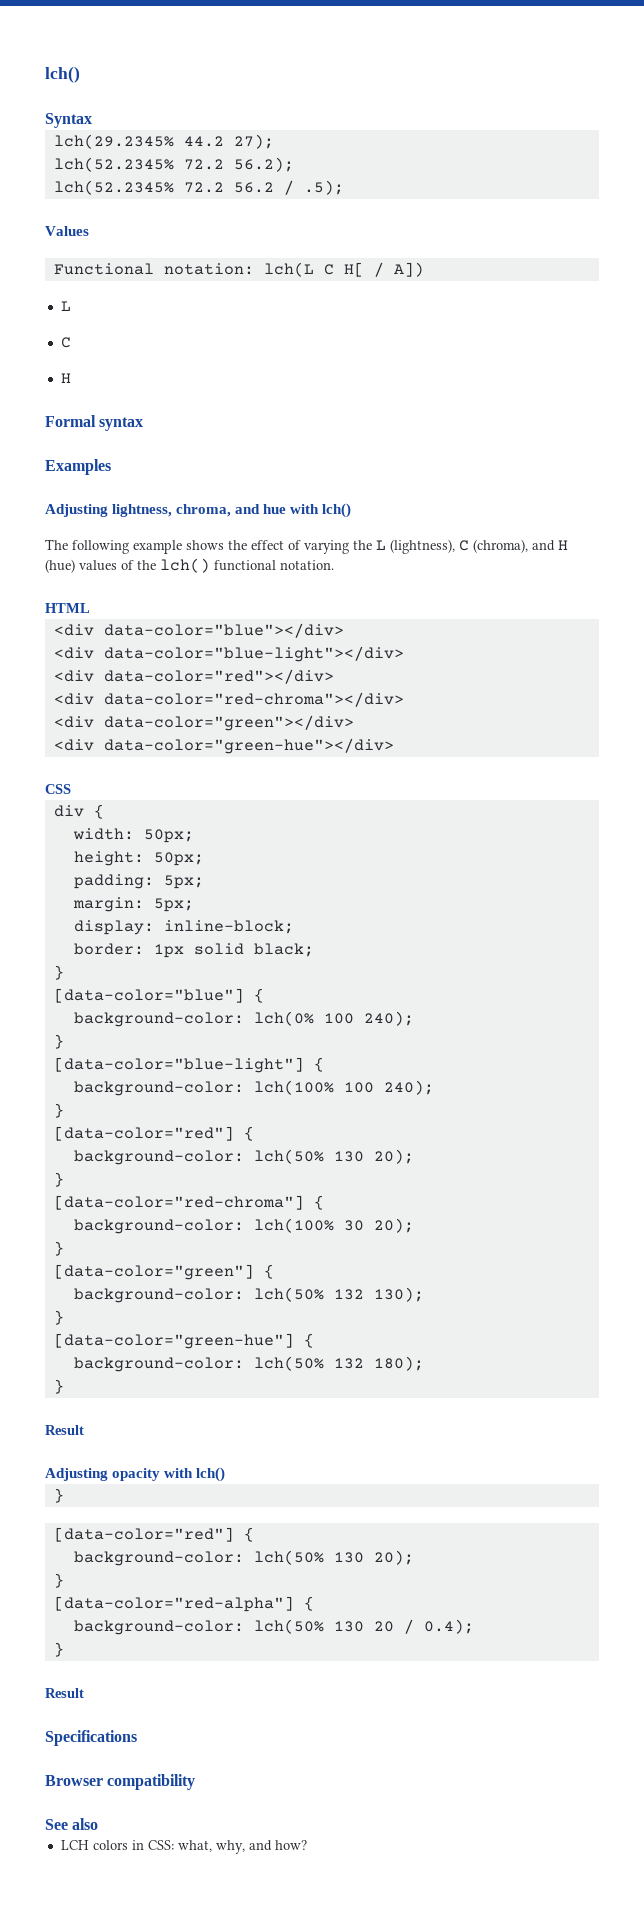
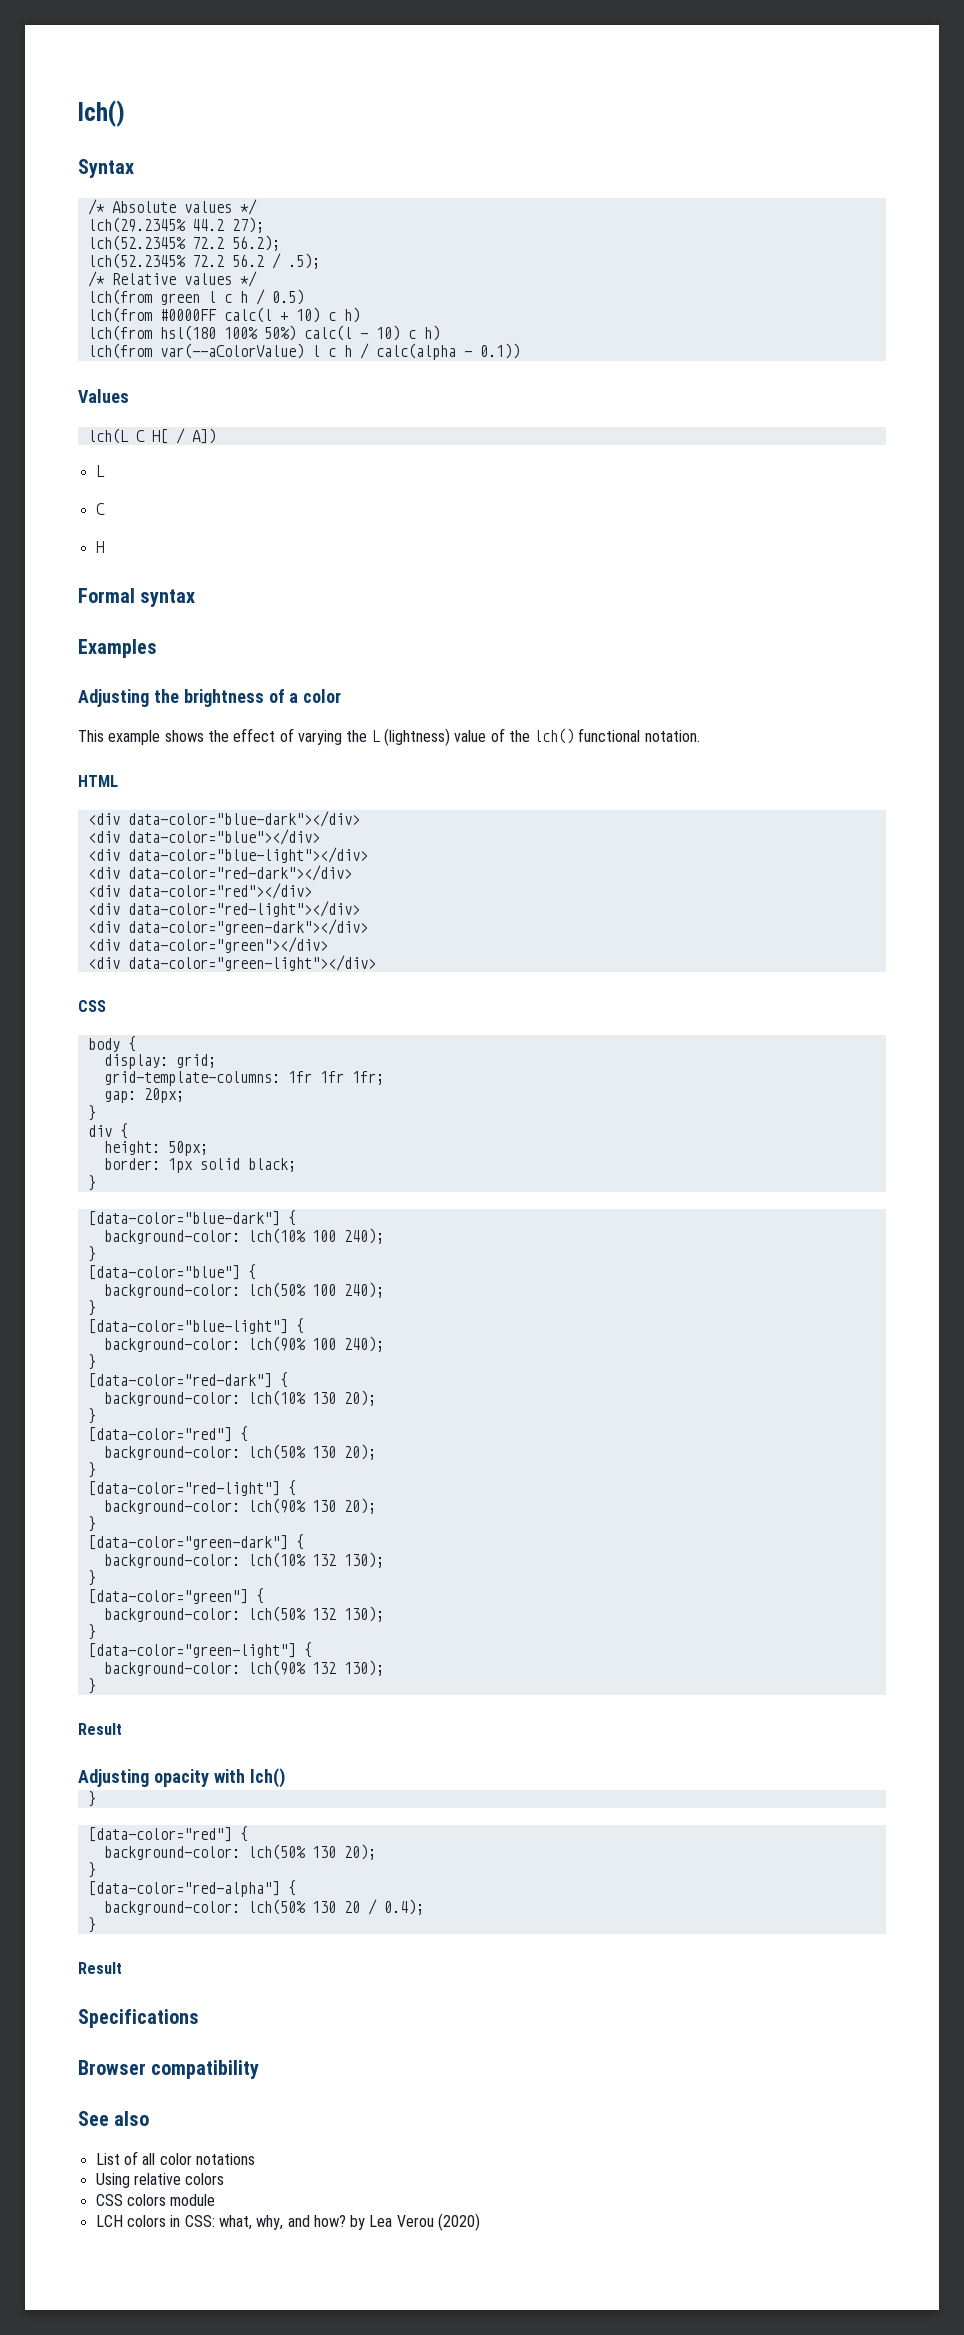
+ /* Absolute values */
+ /* Relative values */
+ lch(from green l c h / 0.5)
+ lch(from #0000FF calc(l + 10) c h)
+ lch(from hsl(180 100% 50%) calc(l - 10) c h)
+ lch(from var(--aColorValue) l c h / calc(alpha - 0.1))
- Functional notation: lch(L C H[ / A])
+ lch(L C H[ / A])
- Adjusting lightness, chroma, and hue with lch()
- The following example shows the effect of varying the L (lightness), C (chroma), and H (hue) values of the lch() functional notation.
+ Adjusting the brightness of a color
+ This example shows the effect of varying the L (lightness) value of the lch() functional notation.
+ <div data-color="blue-dark"></div>
+ <div data-color="red-dark"></div>
- <div data-color="red-chroma"></div>
+ <div data-color="red-light"></div>
+ <div data-color="green-dark"></div>
- <div data-color="green-hue"></div>
+ <div data-color="green-light"></div>
  CSS
+ body {
+ display: grid;
+ grid-template-columns: 1fr 1fr 1fr;
+ gap: 20px;
+ }
- width: 50px;
- padding: 5px;
- margin: 5px;
- display: inline-block;
+ [data-color="blue-dark"] {
+ background-color: lch(10% 100 240);
+ }
- background-color: lch(0% 100 240);
+ background-color: lch(50% 100 240);
- background-color: lch(100% 100 240);
+ background-color: lch(90% 100 240);
+ }
+ [data-color="red-dark"] {
+ background-color: lch(10% 130 20);
  }
  [data-color="red"] {
  background-color: lch(50% 130 20);
  }
- [data-color="red-chroma"] {
- background-color: lch(100% 30 20);
+ [data-color="red-light"] {
+ background-color: lch(90% 130 20);
+ }
+ [data-color="green-dark"] {
+ background-color: lch(10% 132 130);
- [data-color="green-hue"] {
- background-color: lch(50% 132 180);
+ [data-color="green-light"] {
+ background-color: lch(90% 132 130);
+ List of all color notations
+ Using relative colors
+ CSS colors module
- LCH colors in CSS: what, why, and how?
+ LCH colors in CSS: what, why, and how? by Lea Verou (2020)

